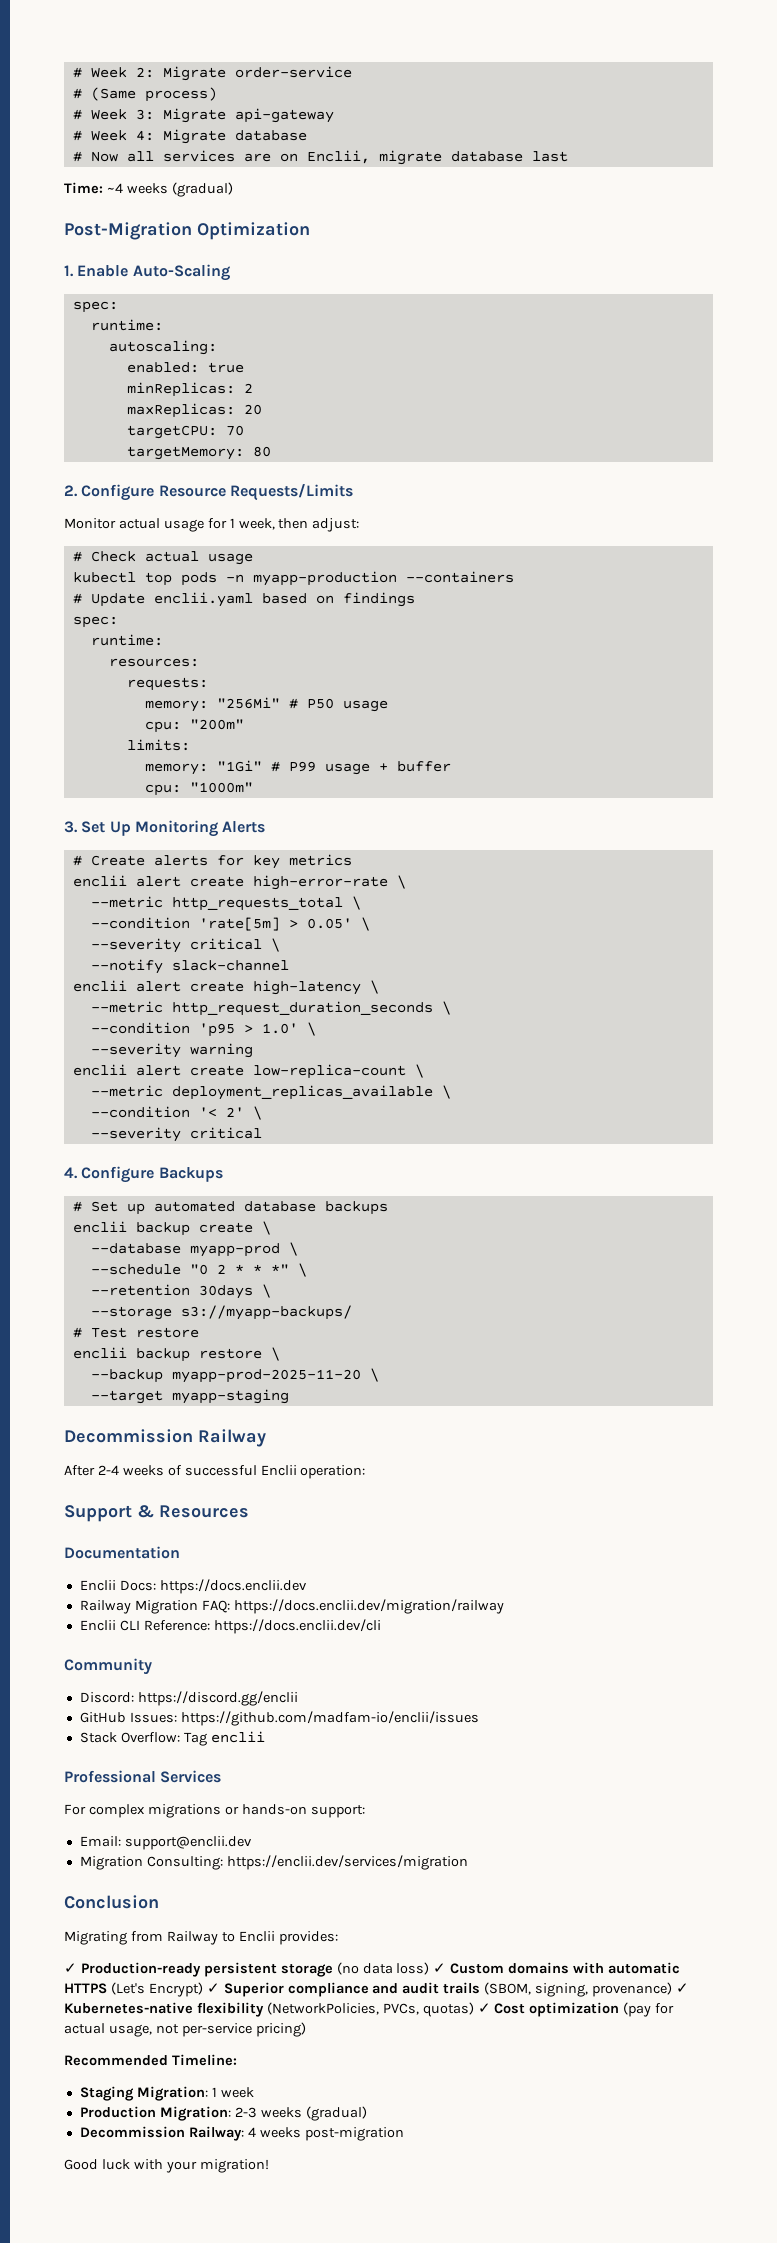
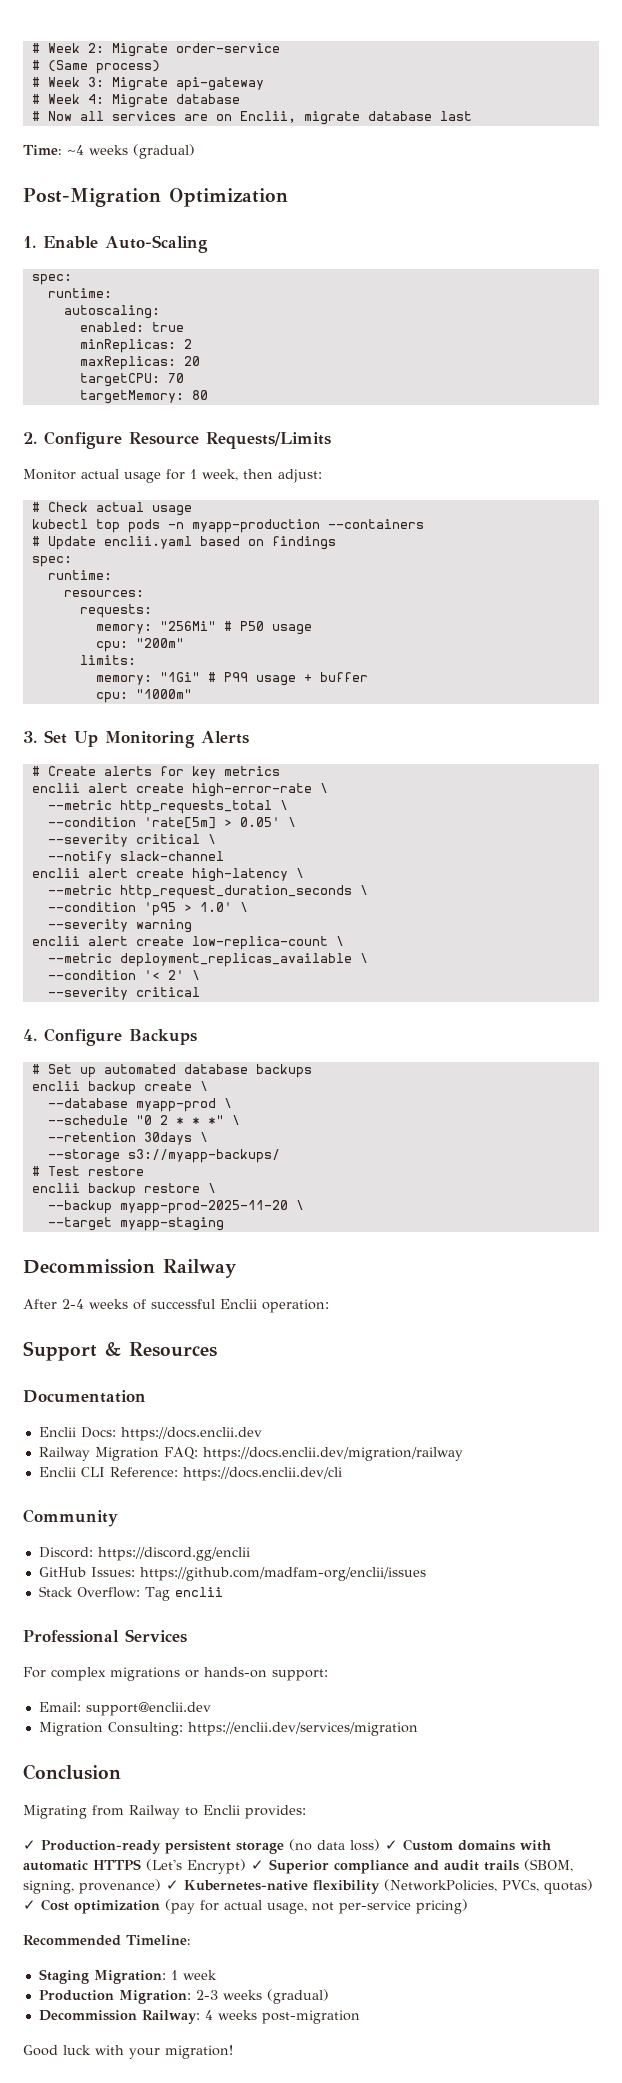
- GitHub Issues: https://github.com/madfam-io/enclii/issues
+ GitHub Issues: https://github.com/madfam-org/enclii/issues

